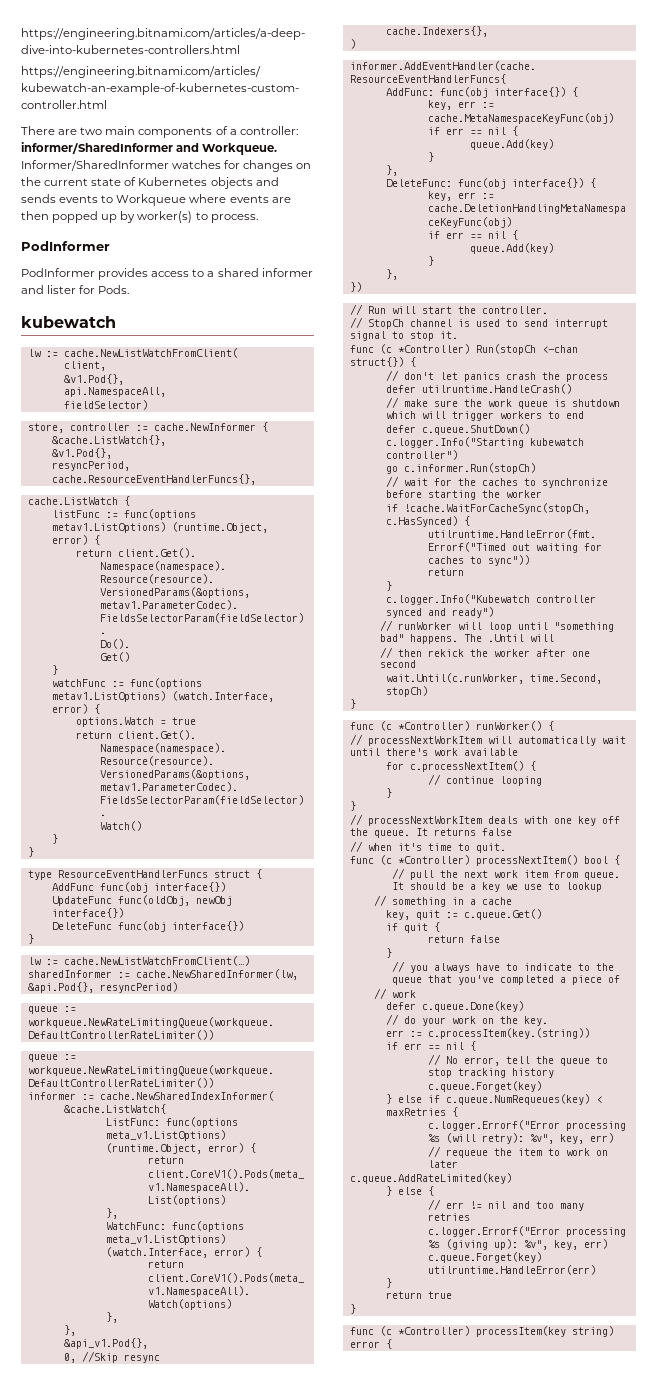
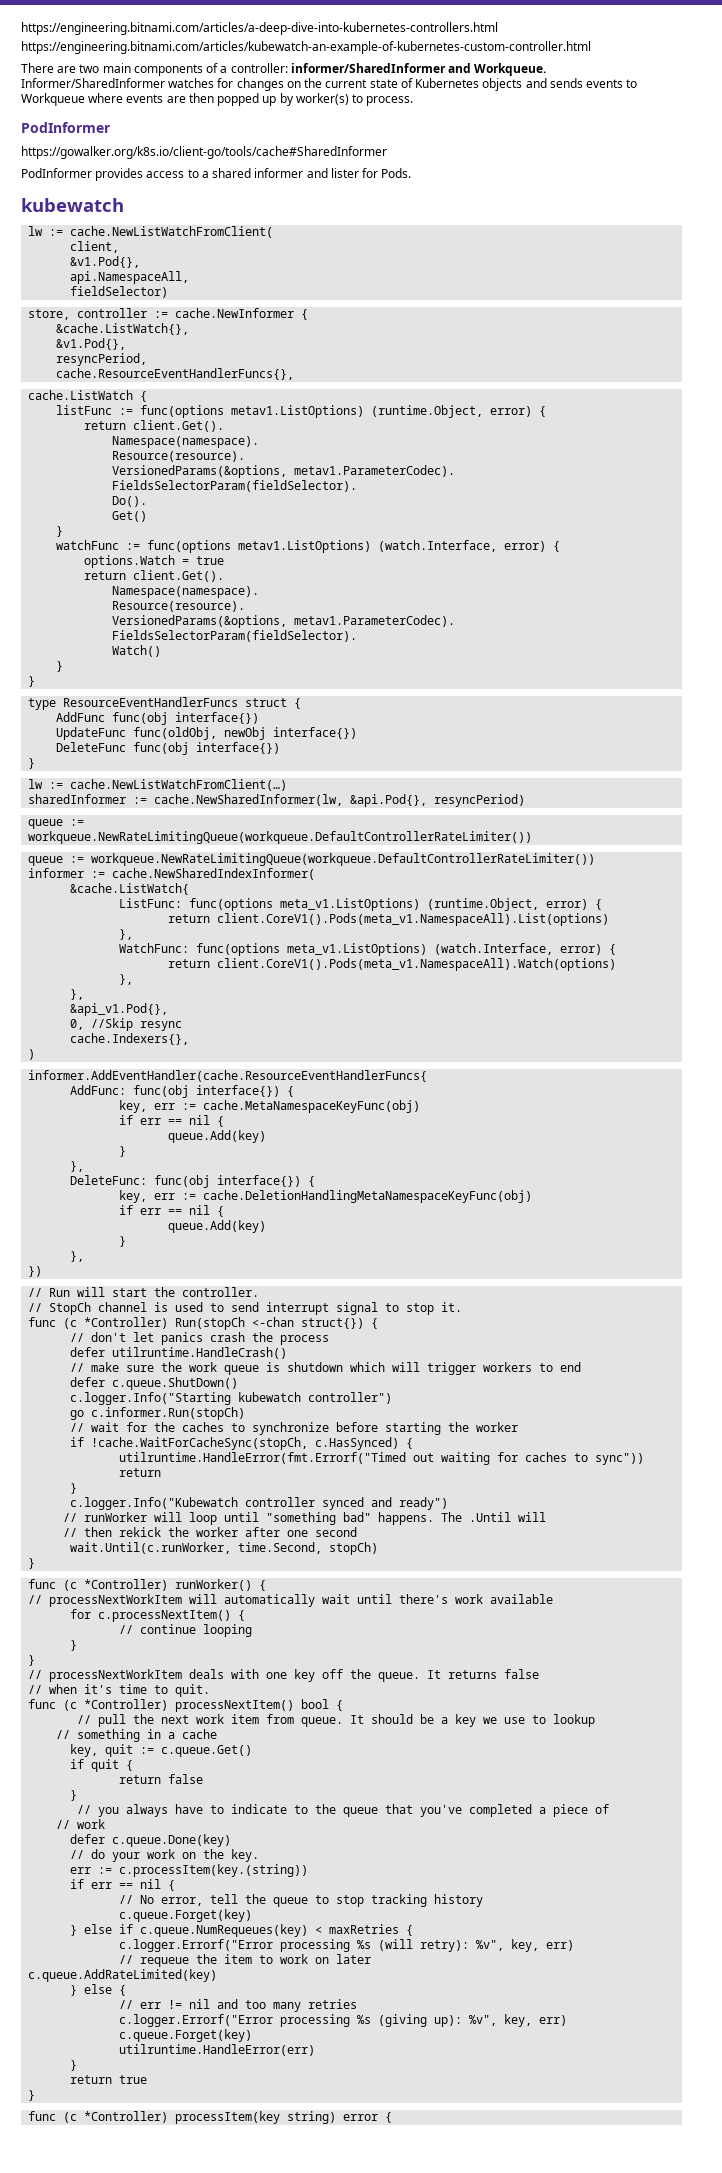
+ https://gowalker.org/k8s.io/client-go/tools/cache#SharedInformer

